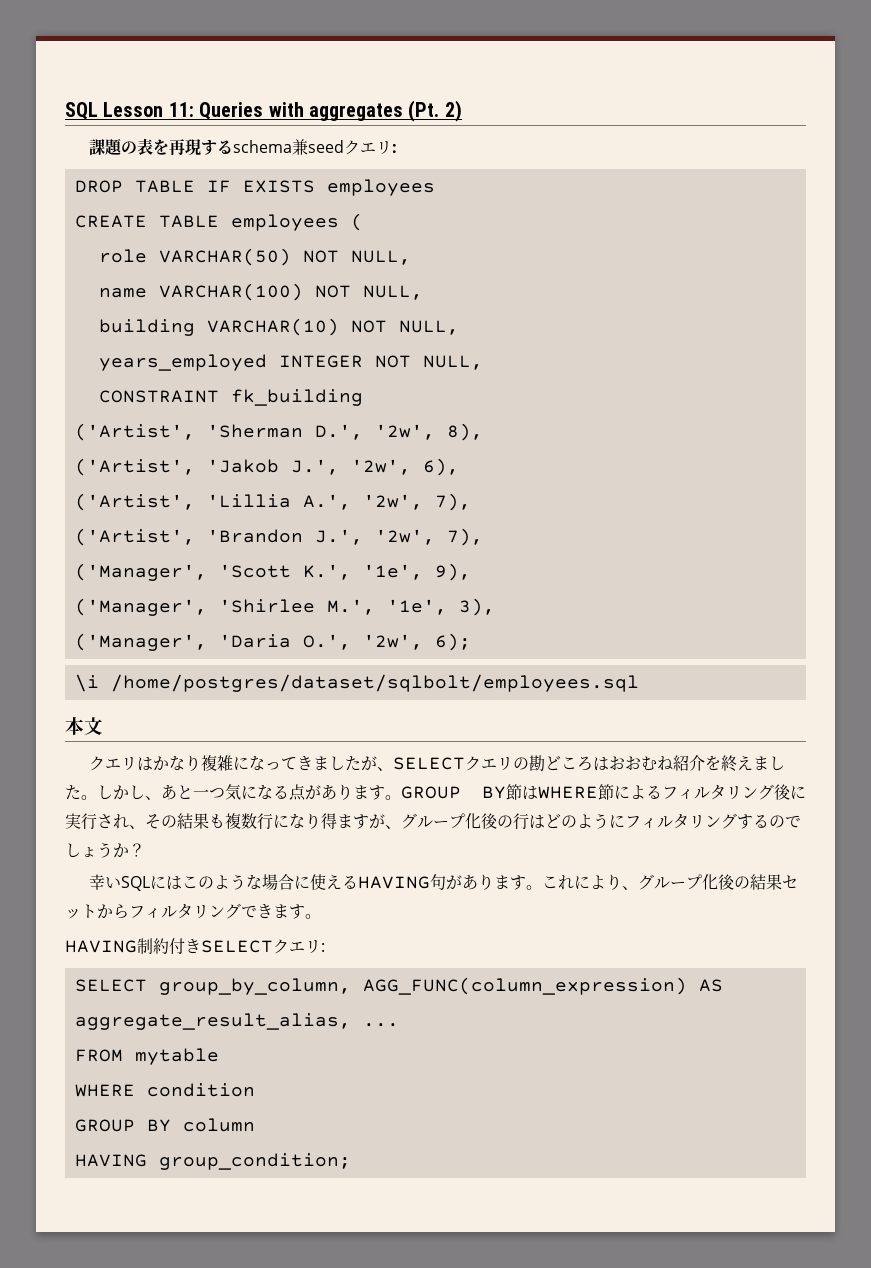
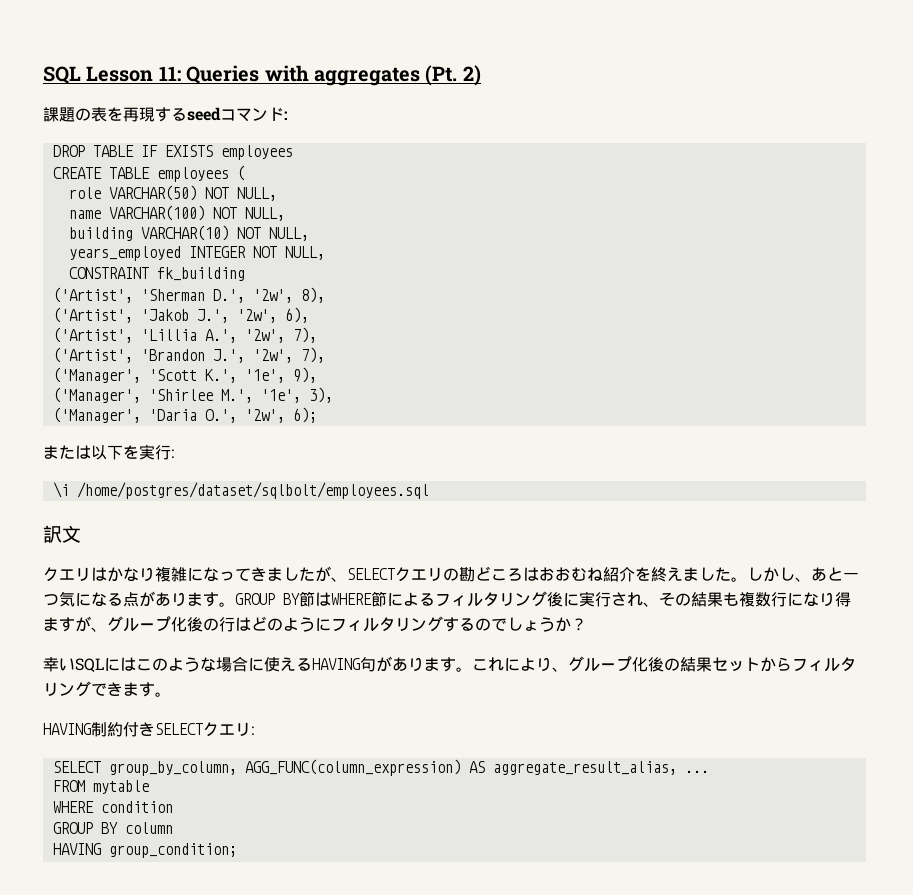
- 課題の表を再現するschema兼seedクエリ:
+ 課題の表を再現するseedコマンド:
+ または以下を実行:
- 本文
+ 訳文

